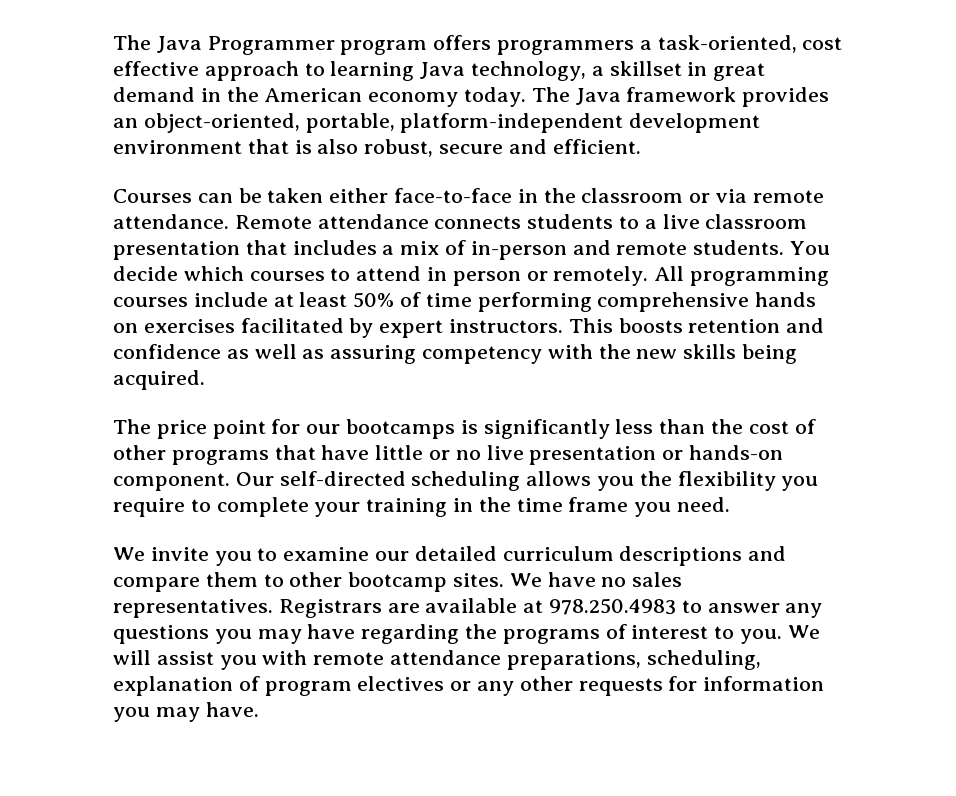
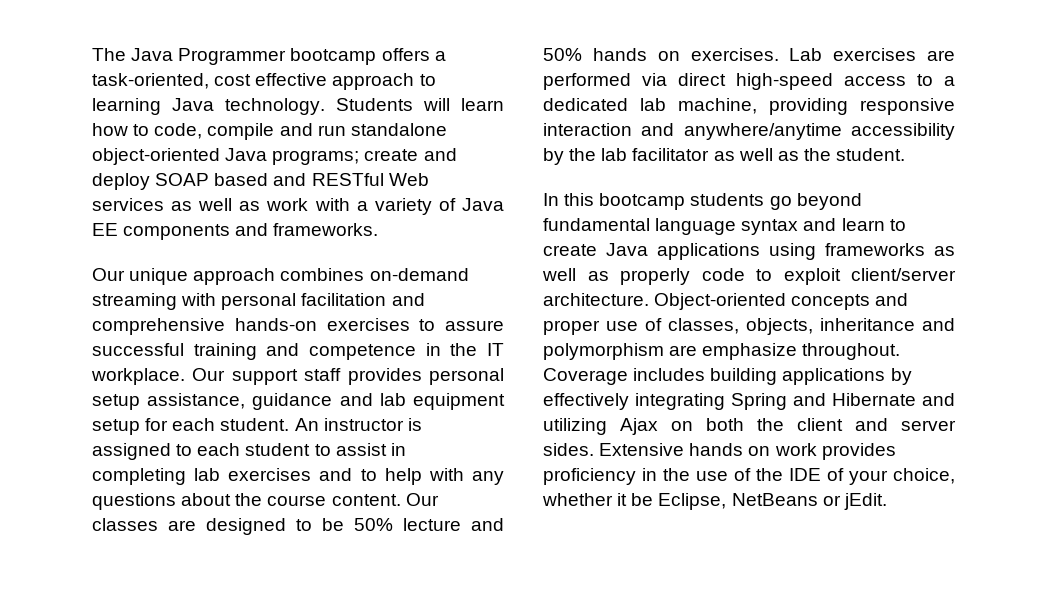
- The Java Programmer program offers programmers a task-oriented, cost effective approach to learning Java technology, a skillset in great demand in the American economy today. The Java framework provides an object-oriented, portable, platform-independent development environment that is also robust, secure and efficient.
- Courses can be taken either face-to-face in the classroom or via remote attendance. Remote attendance connects students to a live classroom presentation that includes a mix of in-person and remote students. You decide which courses to attend in person or remotely. All programming courses include at least 50% of time performing comprehensive hands on exercises facilitated by expert instructors. This boosts retention and confidence as well as assuring competency with the new skills being acquired.
- The price point for our bootcamps is significantly less than the cost of other programs that have little or no live presentation or hands-on component. Our self-directed scheduling allows you the flexibility you require to complete your training in the time frame you need.
- We invite you to examine our detailed curriculum descriptions and compare them to other bootcamp sites. We have no sales representatives. Registrars are available at 978.250.4983 to answer any questions you may have regarding the programs of interest to you. We will assist you with remote attendance preparations, scheduling, explanation of program electives or any other requests for information you may have.
+ The Java Programmer bootcamp offers a task-oriented, cost effective approach to learning Java technology. Students will learn how to code, compile and run standalone object-oriented Java programs; create and deploy SOAP based and RESTful Web services as well as work with a variety of Java EE components and frameworks.
+ Our unique approach combines on-demand streaming with personal facilitation and comprehensive hands-on exercises to assure successful training and competence in the IT workplace. Our support staff provides personal setup assistance, guidance and lab equipment setup for each student. An instructor is assigned to each student to assist in completing lab exercises and to help with any questions about the course content. Our classes are designed to be 50% lecture and 50% hands on exercises. Lab exercises are performed via direct high-speed access to a dedicated lab machine, providing responsive interaction and anywhere/anytime accessibility by the lab facilitator as well as the student.
+ In this bootcamp students go beyond fundamental language syntax and learn to create Java applications using frameworks as well as properly code to exploit client/server architecture. Object-oriented concepts and proper use of classes, objects, inheritance and polymorphism are emphasize throughout. Coverage includes building applications by effectively integrating Spring and Hibernate and utilizing Ajax on both the client and server sides. Extensive hands on work provides proficiency in the use of the IDE of your choice, whether it be Eclipse, NetBeans or jEdit.

